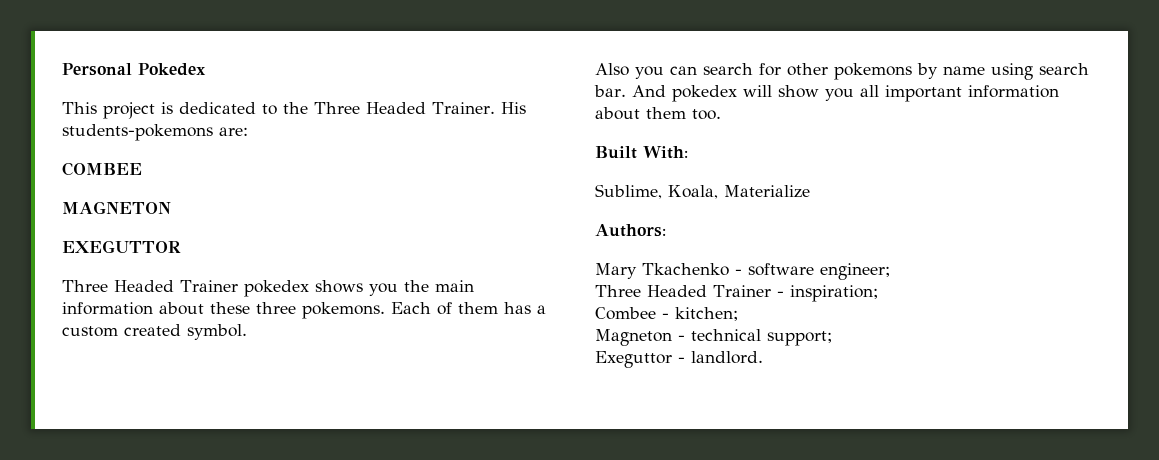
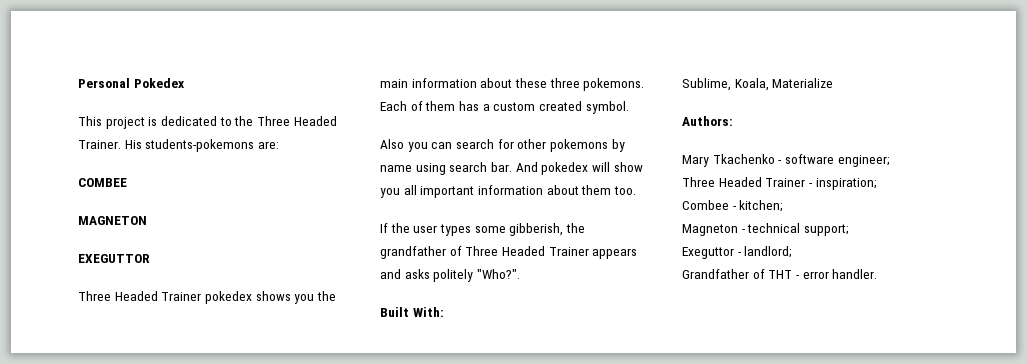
+ If the user types some gibberish, the grandfather of Three Headed Trainer appears and asks politely "Who?".
- Exeguttor - landlord.
+ Exeguttor - landlord;
+ Grandfather of THT - error handler.

